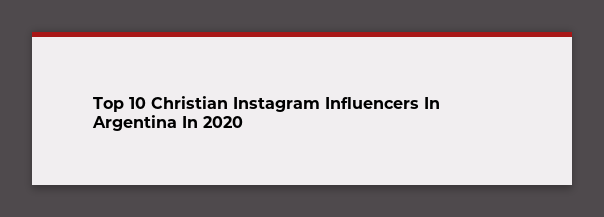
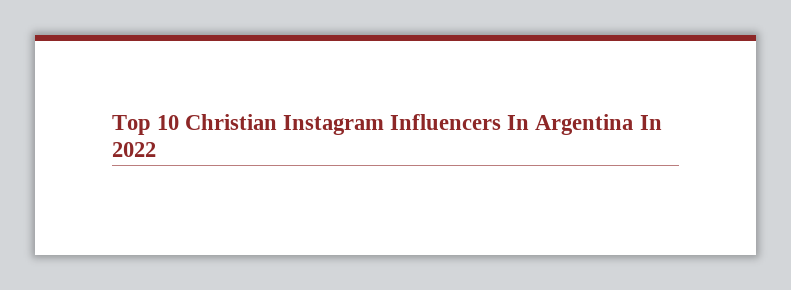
- Top 10 Christian Instagram Influencers In Argentina In 2020
+ Top 10 Christian Instagram Influencers In Argentina In 2022

